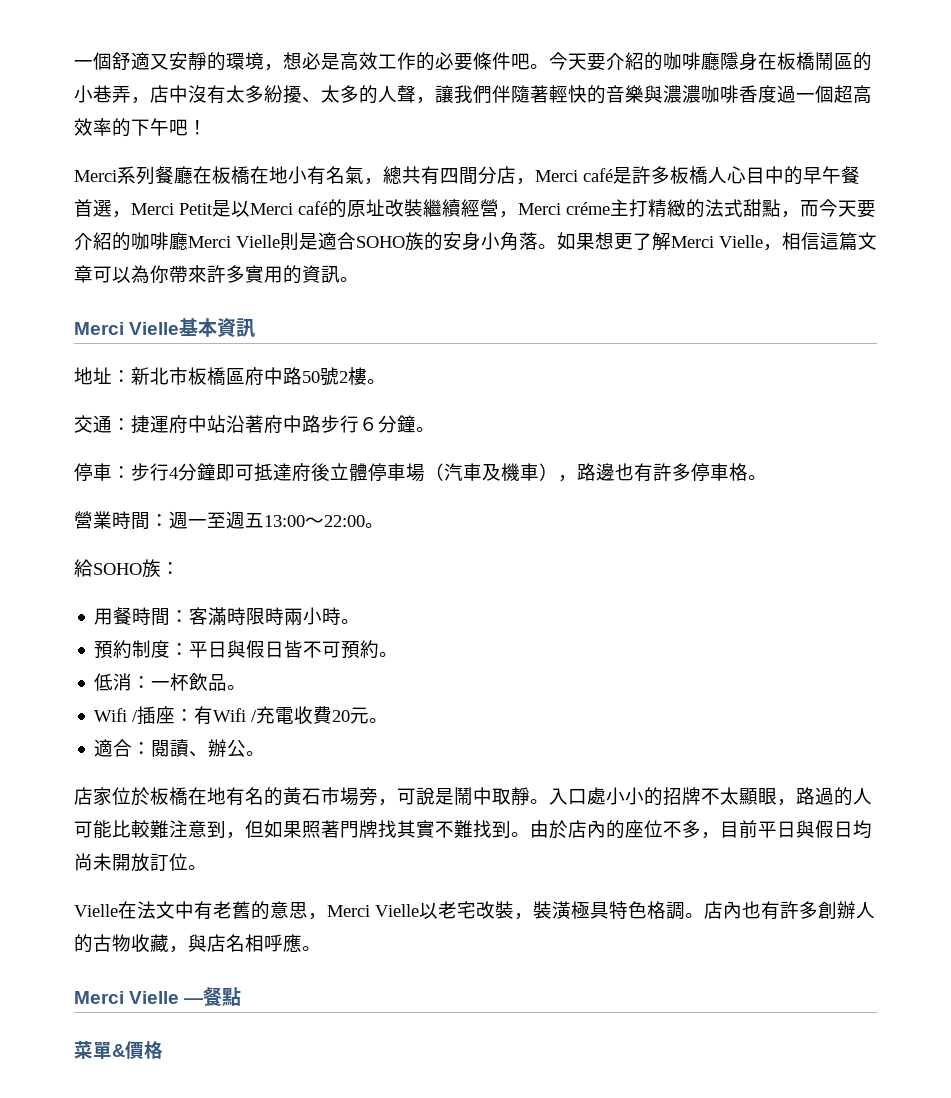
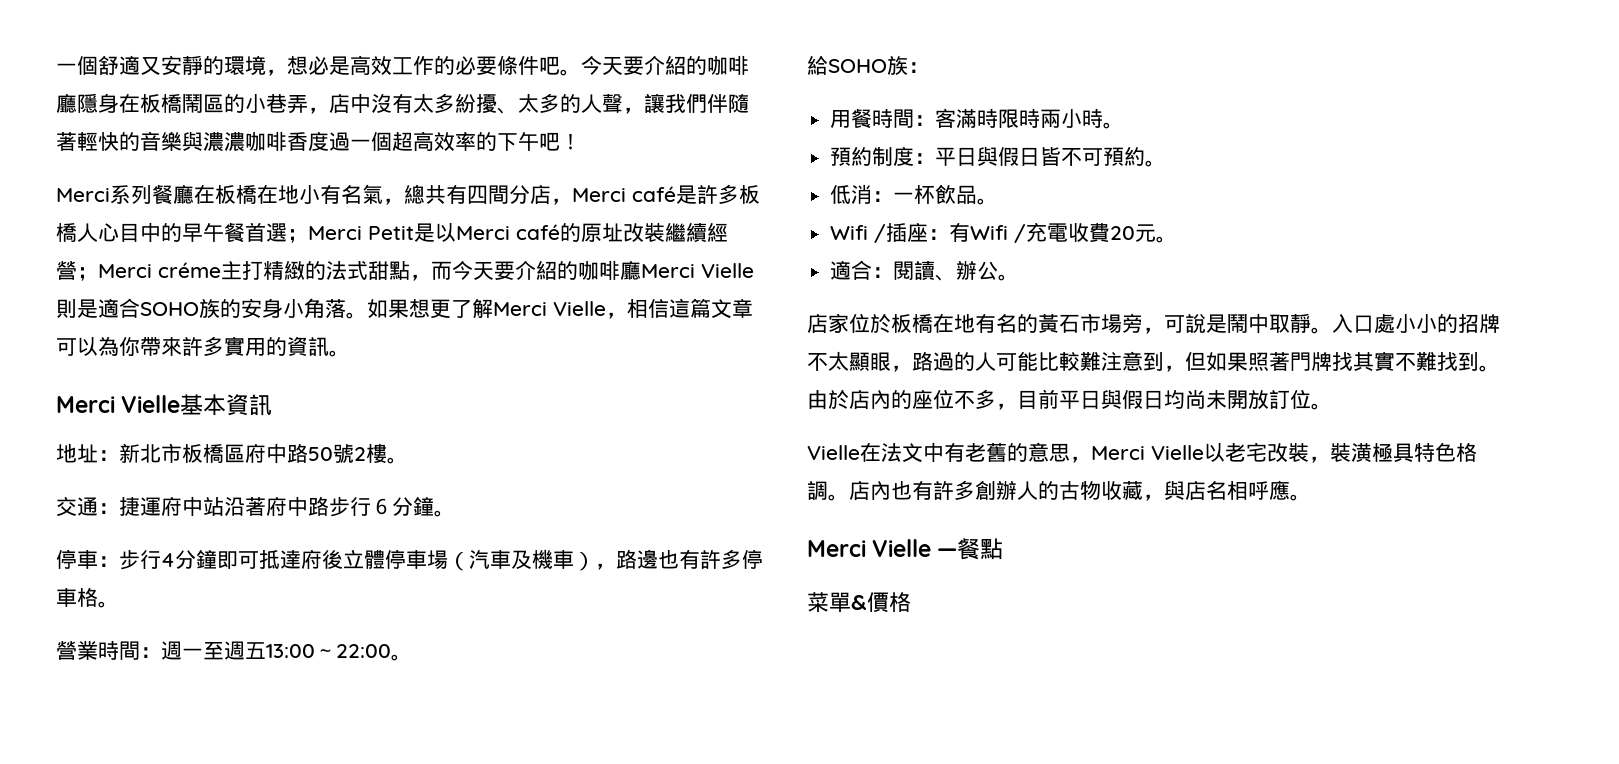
- Merci系列餐廳在板橋在地小有名氣，總共有四間分店，Merci café是許多板橋人心目中的早午餐首選，Merci Petit是以Merci café的原址改裝繼續經營，Merci créme主打精緻的法式甜點，而今天要介紹的咖啡廳Merci Vielle則是適合SOHO族的安身小角落。
+ Merci系列餐廳在板橋在地小有名氣，總共有四間分店，Merci café是許多板橋人心目中的早午餐首選；Merci Petit是以Merci café的原址改裝繼續經營；Merci créme主打精緻的法式甜點，而今天要介紹的咖啡廳Merci Vielle則是適合SOHO族的安身小角落。

